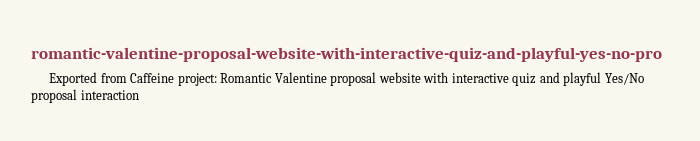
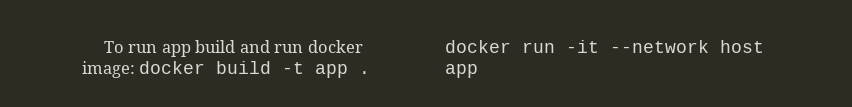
- romantic-valentine-proposal-website-with-interactive-quiz-and-playful-yes-no-pro
- Exported from Caffeine project: Romantic Valentine proposal website with interactive quiz and playful Yes/No proposal interaction
+ To run app build and run docker image: docker build -t app . docker run -it --network host app

